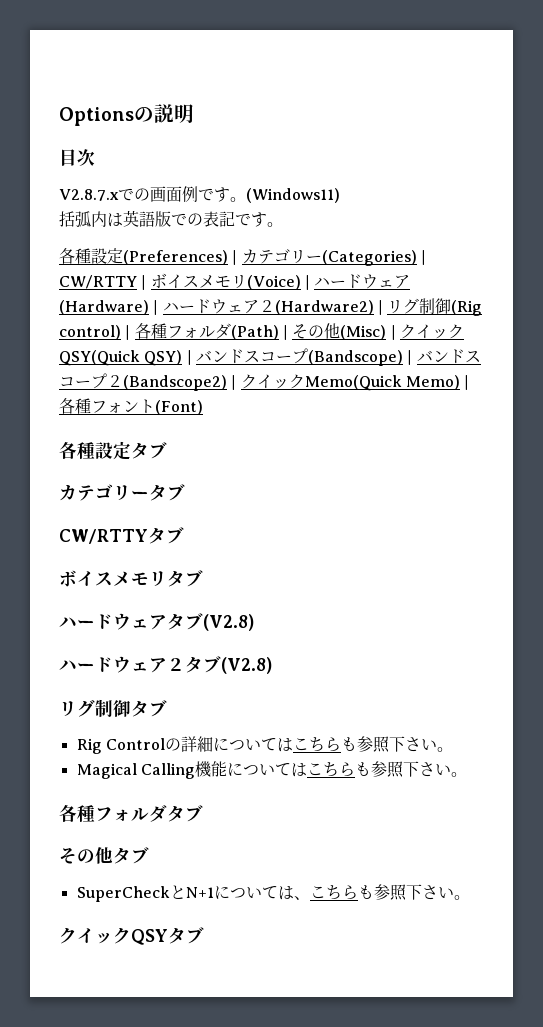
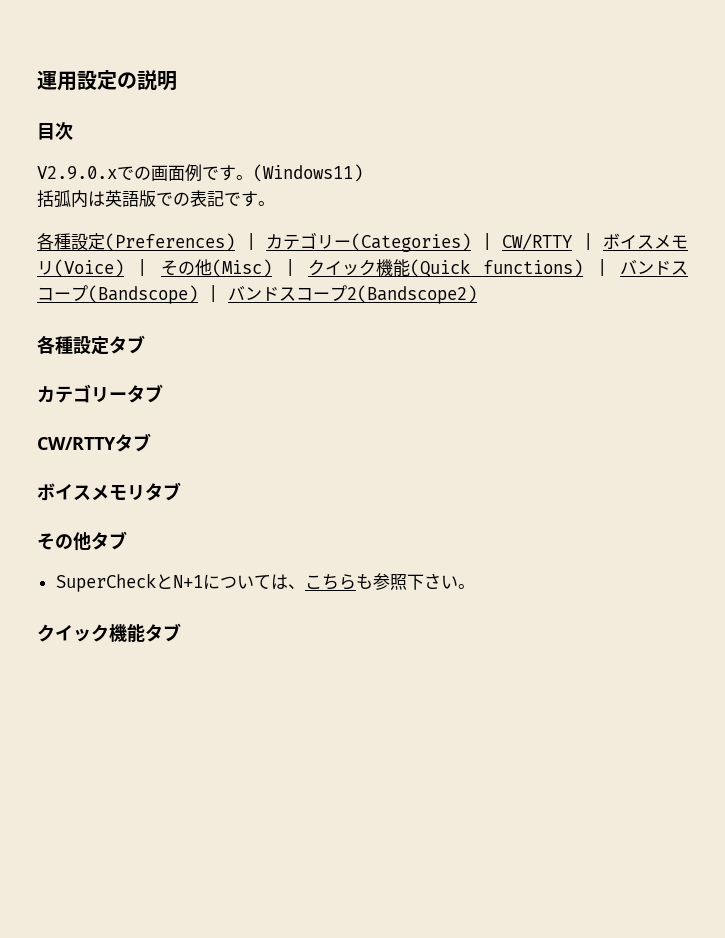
- Optionsの説明
+ 運用設定の説明
- V2.8.7.xでの画面例です。
+ V2.9.0.xでの画面例です。
- 各種設定(Preferences) | カテゴリー(Categories) | CW/RTTY | ボイスメモリ(Voice) | ハードウェア(Hardware) | ハードウェア２(Hardware2) | リグ制御(Rig control) | 各種フォルダ(Path) | その他(Misc) | クイックQSY(Quick QSY) | バンドスコープ(Bandscope) | バンドスコープ２(Bandscope2) | クイックMemo(Quick Memo) | 各種フォント(Font)
+ 各種設定(Preferences) | カテゴリー(Categories) | CW/RTTY | ボイスメモリ(Voice) | その他(Misc) | クイック機能(Quick functions) | バンドスコープ(Bandscope) | バンドスコープ2(Bandscope2)
- ハードウェアタブ(V2.8)
- ハードウェア２タブ(V2.8)
- リグ制御タブ
- Rig Controlの詳細についてはこちらも参照下さい。
- Magical Calling機能についてはこちらも参照下さい。
- 各種フォルダタブ
- クイックQSYタブ
+ クイック機能タブ

